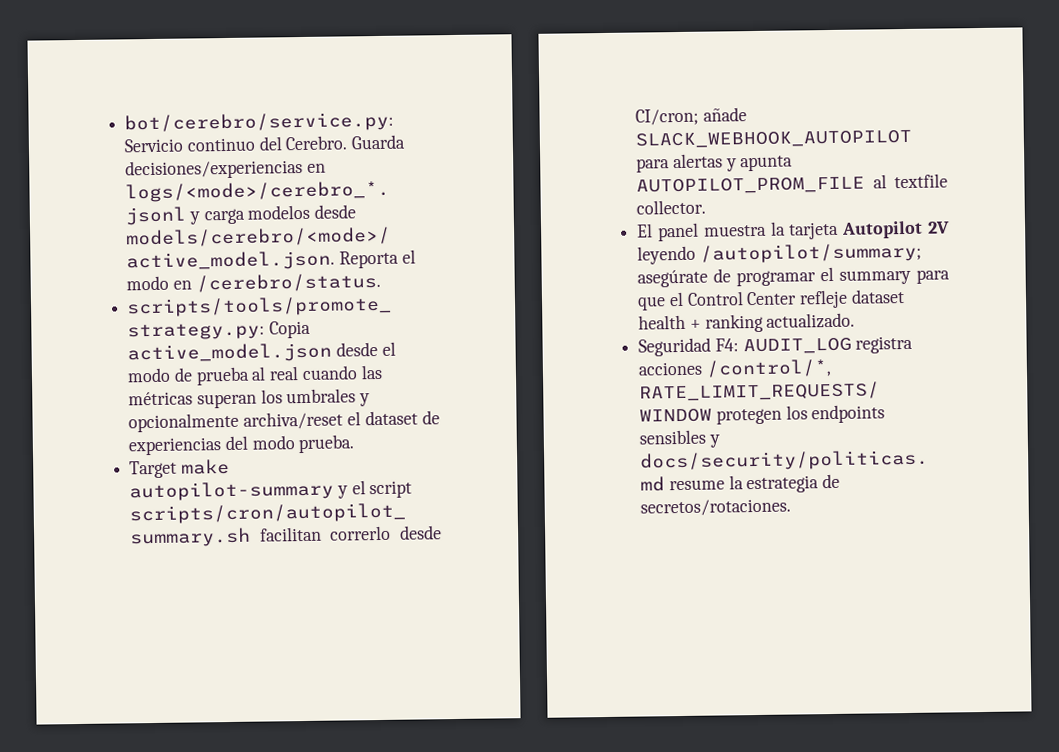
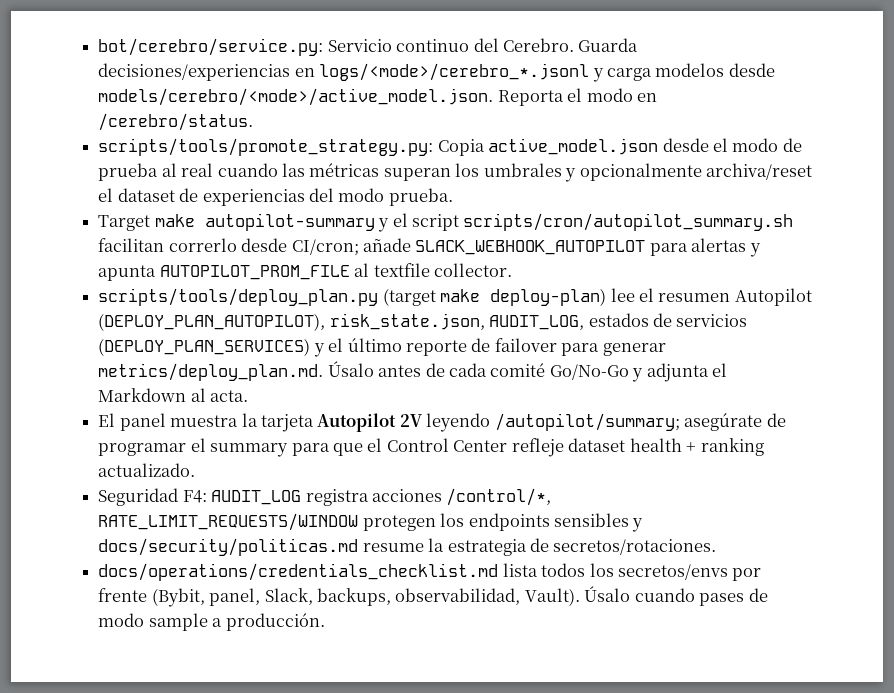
+ scripts/tools/deploy_plan.py (target make deploy-plan) lee el resumen Autopilot (DEPLOY_PLAN_AUTOPILOT), risk_state.json, AUDIT_LOG, estados de servicios (DEPLOY_PLAN_SERVICES) y el último reporte de failover para generar metrics/deploy_plan.md. Úsalo antes de cada comité Go/No-Go y adjunta el Markdown al acta.
+ docs/operations/credentials_checklist.md lista todos los secretos/envs por frente (Bybit, panel, Slack, backups, observabilidad, Vault). Úsalo cuando pases de modo sample a producción.

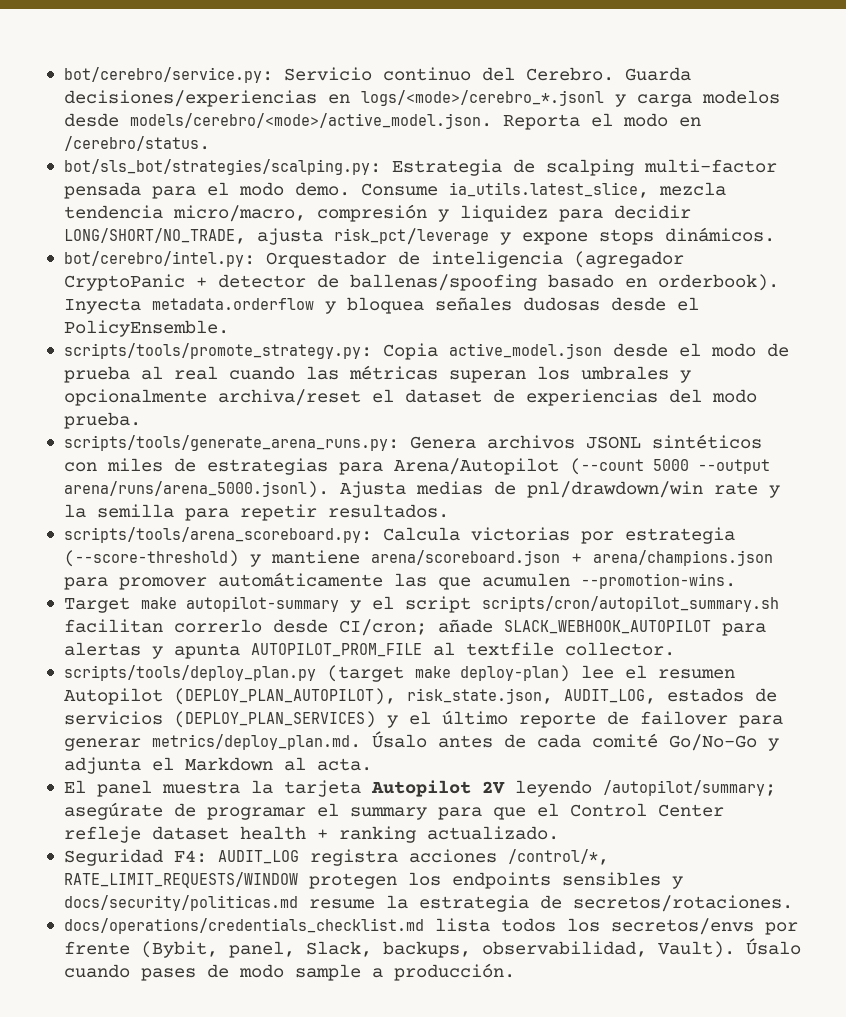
+ bot/sls_bot/strategies/scalping.py: Estrategia de scalping multi-factor pensada para el modo demo. Consume ia_utils.latest_slice, mezcla tendencia micro/macro, compresión y liquidez para decidir LONG/SHORT/NO_TRADE, ajusta risk_pct/leverage y expone stops dinámicos.
+ bot/cerebro/intel.py: Orquestador de inteligencia (agregador CryptoPanic + detector de ballenas/spoofing basado en orderbook). Inyecta metadata.orderflow y bloquea señales dudosas desde el PolicyEnsemble.
+ scripts/tools/generate_arena_runs.py: Genera archivos JSONL sintéticos con miles de estrategias para Arena/Autopilot (--count 5000 --output arena/runs/arena_5000.jsonl). Ajusta medias de pnl/drawdown/win rate y la semilla para repetir resultados.
+ scripts/tools/arena_scoreboard.py: Calcula victorias por estrategia (--score-threshold) y mantiene arena/scoreboard.json + arena/champions.json para promover automáticamente las que acumulen --promotion-wins.

